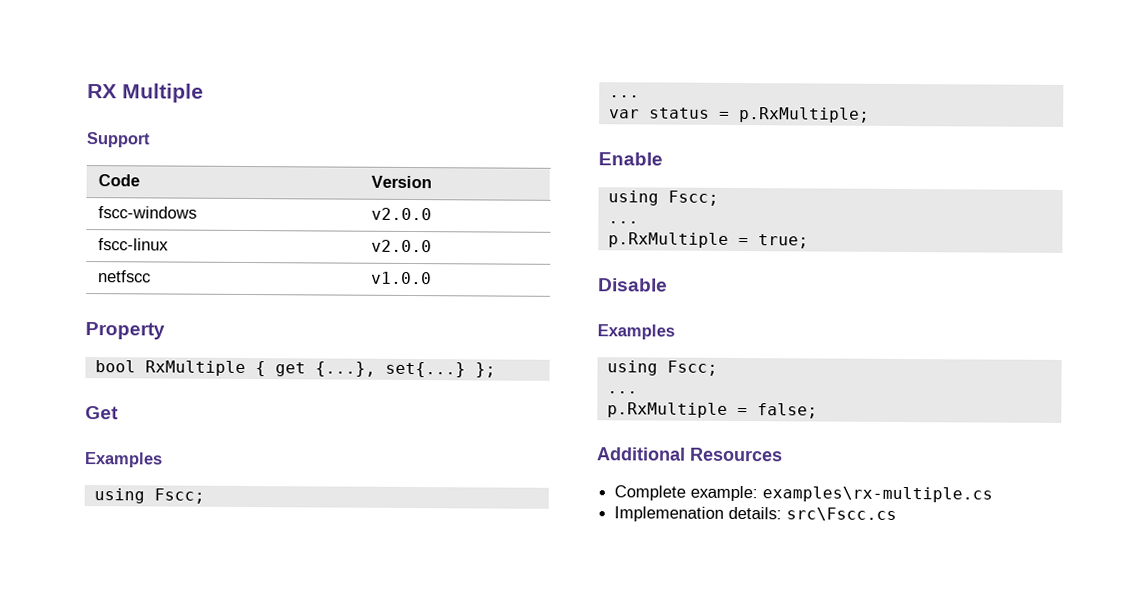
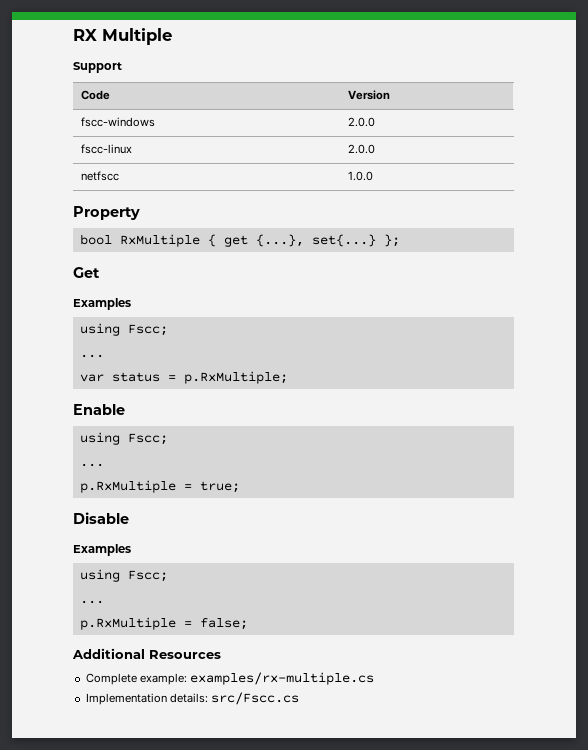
- fscc-windows | v2.0.0
+ fscc-windows | 2.0.0
- fscc-linux | v2.0.0
+ fscc-linux | 2.0.0
- netfscc | v1.0.0
+ netfscc | 1.0.0
- Complete example: examples\rx-multiple.cs
- Implemenation details: src\Fscc.cs
+ Complete example: examples/rx-multiple.cs
+ Implementation details: src/Fscc.cs

